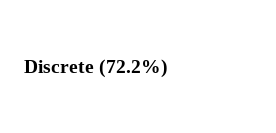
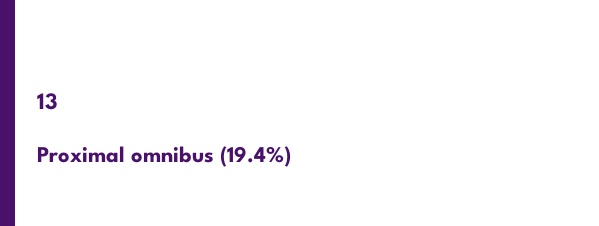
- Discrete (72.2%)
+ 13
+ Proximal omnibus (19.4%)

